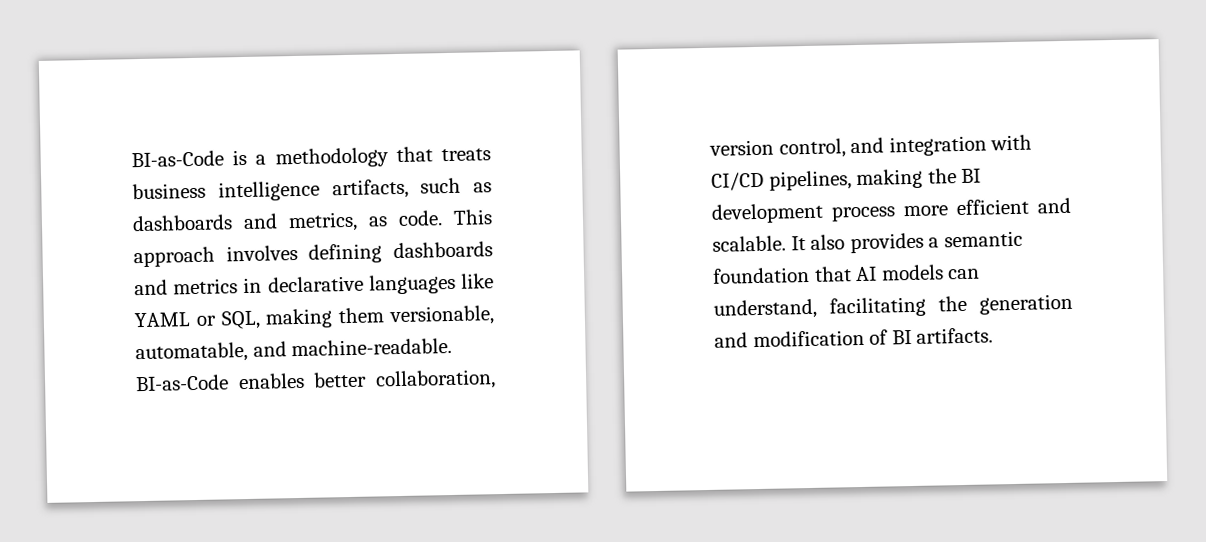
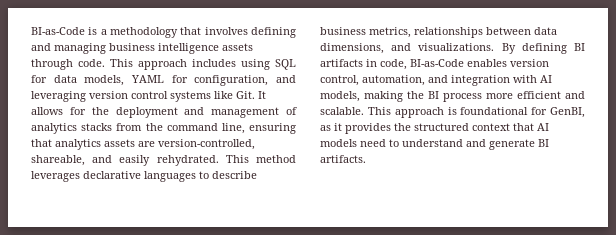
- BI-as-Code is a methodology that treats business intelligence artifacts, such as dashboards and metrics, as code. This approach involves defining dashboards and metrics in declarative languages like YAML or SQL, making them versionable, automatable, and machine-readable. BI-as-Code enables better collaboration, version control, and integration with CI/CD pipelines, making the BI development process more efficient and scalable.
+ BI-as-Code is a methodology that involves defining and managing business intelligence assets through code. This approach includes using SQL for data models, YAML for configuration, and leveraging version control systems like Git. It allows for the deployment and management of analytics stacks from the command line, ensuring that analytics assets are version-controlled, shareable, and easily rehydrated. This method leverages declarative languages to describe business metrics, relationships between data dimensions, and visualizations. By defining BI artifacts in code, BI-as-Code enables version control, automation, and integration with AI models, making the BI process more efficient and scalable.
- It also provides a semantic foundation that AI models can understand, facilitating the generation and modification of BI artifacts.
+ This approach is foundational for GenBI, as it provides the structured context that AI models need to understand and generate BI artifacts.

